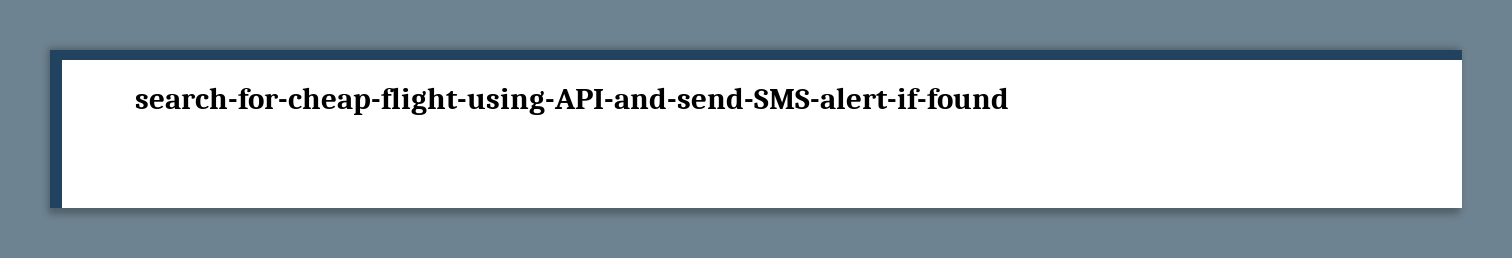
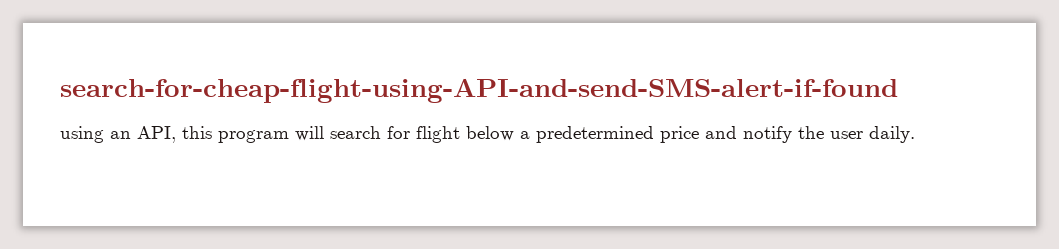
+ using an API, this program will search for flight below a predetermined price and notify the user daily.

